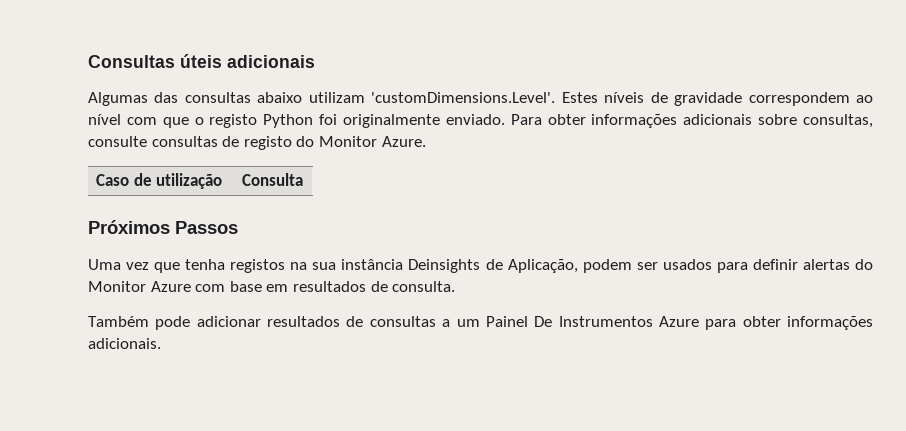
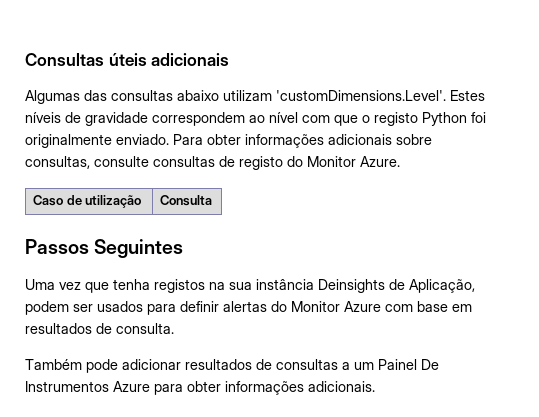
- Próximos Passos
+ Passos Seguintes

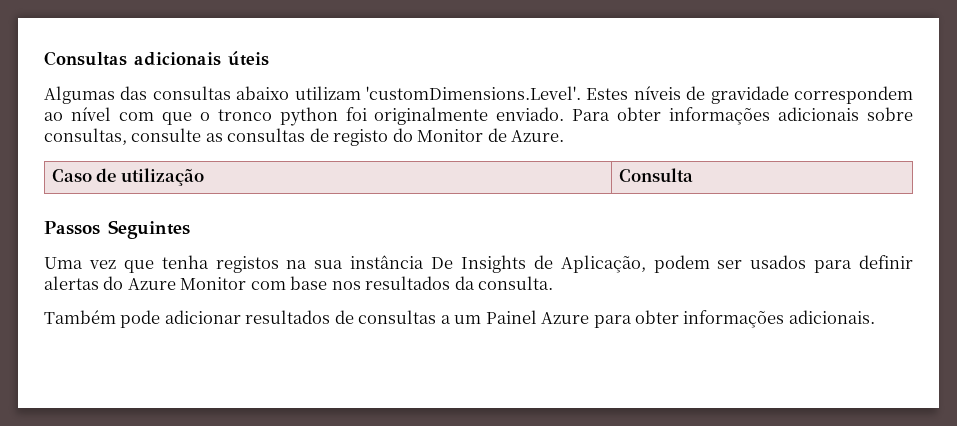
- Consultas úteis adicionais
+ Consultas adicionais úteis
- Algumas das consultas abaixo utilizam 'customDimensions.Level'. Estes níveis de gravidade correspondem ao nível com que o registo Python foi originalmente enviado.
+ Algumas das consultas abaixo utilizam 'customDimensions.Level'. Estes níveis de gravidade correspondem ao nível com que o tronco python foi originalmente enviado.
- Para obter informações adicionais sobre consultas, consulte consultas de registo do Monitor Azure.
+ Para obter informações adicionais sobre consultas, consulte as consultas de registo do Monitor de Azure.
- Uma vez que tenha registos na sua instância Deinsights de Aplicação, podem ser usados para definir alertas do Monitor Azure com base em resultados de consulta.
+ Uma vez que tenha registos na sua instância De Insights de Aplicação, podem ser usados para definir alertas do Azure Monitor com base nos resultados da consulta.
- Também pode adicionar resultados de consultas a um Painel De Instrumentos Azure para obter informações adicionais.
+ Também pode adicionar resultados de consultas a um Painel Azure para obter informações adicionais.

